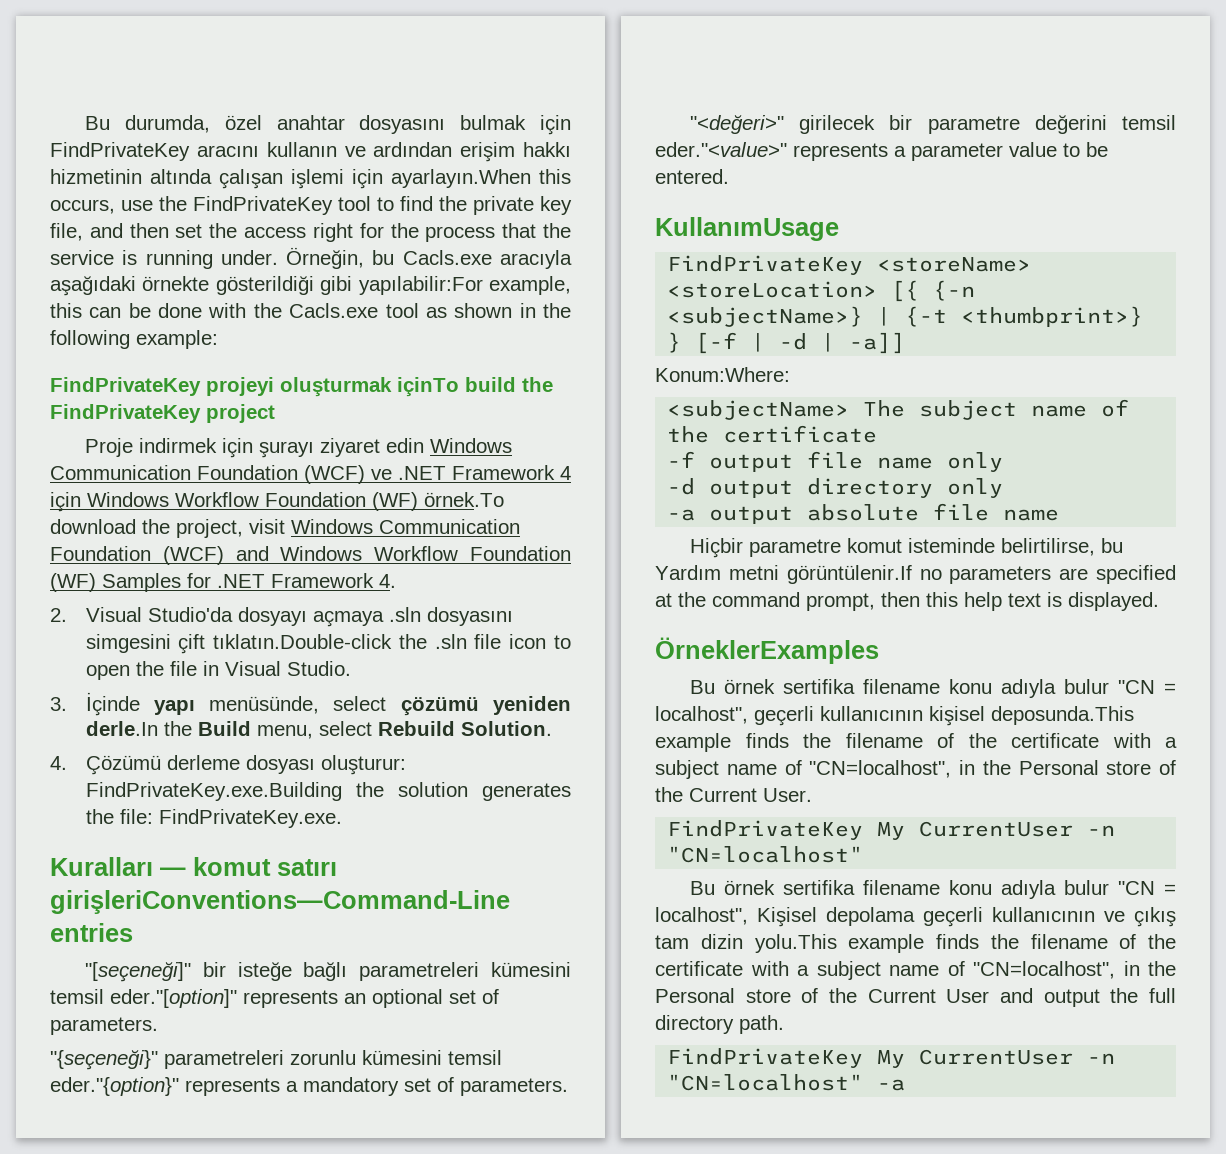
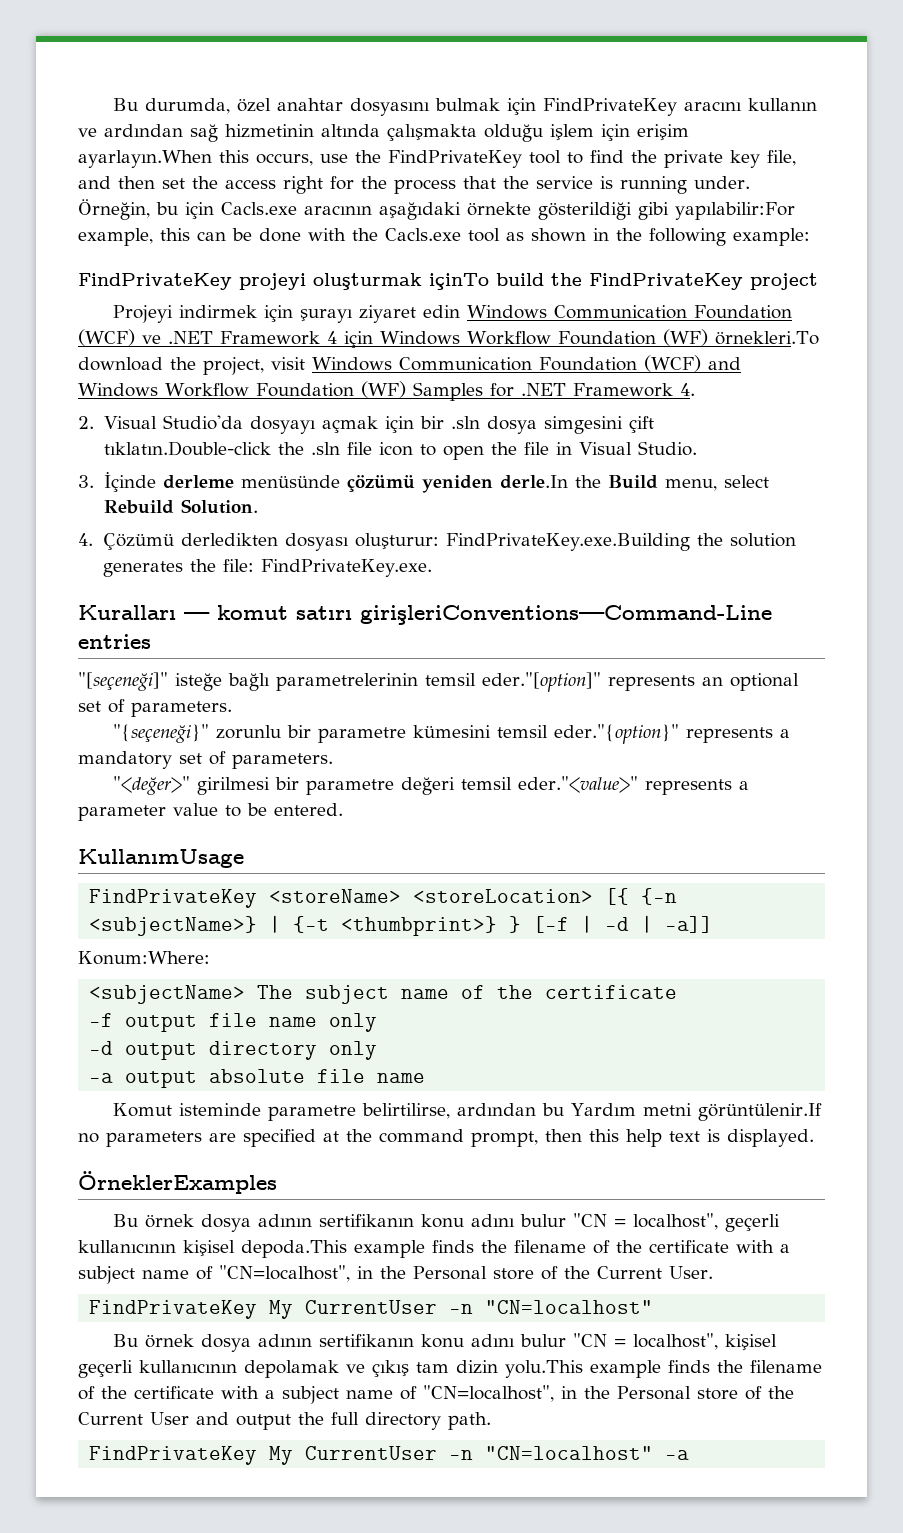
- Bu durumda, özel anahtar dosyasını bulmak için FindPrivateKey aracını kullanın ve ardından erişim hakkı hizmetinin altında çalışan işlemi için ayarlayın.When this occurs, use the FindPrivateKey tool to find the private key file, and then set the access right for the process that the service is running under.
+ Bu durumda, özel anahtar dosyasını bulmak için FindPrivateKey aracını kullanın ve ardından sağ hizmetinin altında çalışmakta olduğu işlem için erişim ayarlayın.When this occurs, use the FindPrivateKey tool to find the private key file, and then set the access right for the process that the service is running under.
- Örneğin, bu Cacls.exe aracıyla aşağıdaki örnekte gösterildiği gibi yapılabilir:For example, this can be done with the Cacls.exe tool as shown in the following example:
+ Örneğin, bu için Cacls.exe aracının aşağıdaki örnekte gösterildiği gibi yapılabilir:For example, this can be done with the Cacls.exe tool as shown in the following example:
- Proje indirmek için şurayı ziyaret edin Windows Communication Foundation (WCF) ve .NET Framework 4 için Windows Workflow Foundation (WF) örnek.To download the project, visit Windows Communication Foundation (WCF) and Windows Workflow Foundation (WF) Samples for .NET Framework 4.
+ Projeyi indirmek için şurayı ziyaret edin Windows Communication Foundation (WCF) ve .NET Framework 4 için Windows Workflow Foundation (WF) örnekleri.To download the project, visit Windows Communication Foundation (WCF) and Windows Workflow Foundation (WF) Samples for .NET Framework 4.
- 2. Visual Studio'da dosyayı açmaya .sln dosyasını simgesini çift tıklatın.Double-click the .sln file icon to open the file in Visual Studio.
+ 2. Visual Studio'da dosyayı açmak için bir .sln dosya simgesini çift tıklatın.Double-click the .sln file icon to open the file in Visual Studio.
- 3. İçinde yapı menüsünde, select çözümü yeniden derle.In the Build menu, select Rebuild Solution.
+ 3. İçinde derleme menüsünde çözümü yeniden derle.In the Build menu, select Rebuild Solution.
- 4. Çözümü derleme dosyası oluşturur: FindPrivateKey.exe.Building the solution generates the file: FindPrivateKey.exe.
+ 4. Çözümü derledikten dosyası oluşturur: FindPrivateKey.exe.Building the solution generates the file: FindPrivateKey.exe.
- "[seçeneği]" bir isteğe bağlı parametreleri kümesini temsil eder."[option]" represents an optional set of parameters.
+ "[seçeneği]" isteğe bağlı parametrelerinin temsil eder."[option]" represents an optional set of parameters.
- "{seçeneği}" parametreleri zorunlu kümesini temsil eder."{option}" represents a mandatory set of parameters.
+ "{seçeneği}" zorunlu bir parametre kümesini temsil eder."{option}" represents a mandatory set of parameters.
- "<değeri>" girilecek bir parametre değerini temsil eder."<value>" represents a parameter value to be entered.
+ "<değer>" girilmesi bir parametre değeri temsil eder."<value>" represents a parameter value to be entered.
- Hiçbir parametre komut isteminde belirtilirse, bu Yardım metni görüntülenir.If no parameters are specified at the command prompt, then this help text is displayed.
+ Komut isteminde parametre belirtilirse, ardından bu Yardım metni görüntülenir.If no parameters are specified at the command prompt, then this help text is displayed.
- Bu örnek sertifika filename konu adıyla bulur "CN = localhost", geçerli kullanıcının kişisel deposunda.This example finds the filename of the certificate with a subject name of "CN=localhost", in the Personal store of the Current User.
+ Bu örnek dosya adının sertifikanın konu adını bulur "CN = localhost", geçerli kullanıcının kişisel depoda.This example finds the filename of the certificate with a subject name of "CN=localhost", in the Personal store of the Current User.
- Bu örnek sertifika filename konu adıyla bulur "CN = localhost", Kişisel depolama geçerli kullanıcının ve çıkış tam dizin yolu.This example finds the filename of the certificate with a subject name of "CN=localhost", in the Personal store of the Current User and output the full directory path.
+ Bu örnek dosya adının sertifikanın konu adını bulur "CN = localhost", kişisel geçerli kullanıcının depolamak ve çıkış tam dizin yolu.This example finds the filename of the certificate with a subject name of "CN=localhost", in the Personal store of the Current User and output the full directory path.

